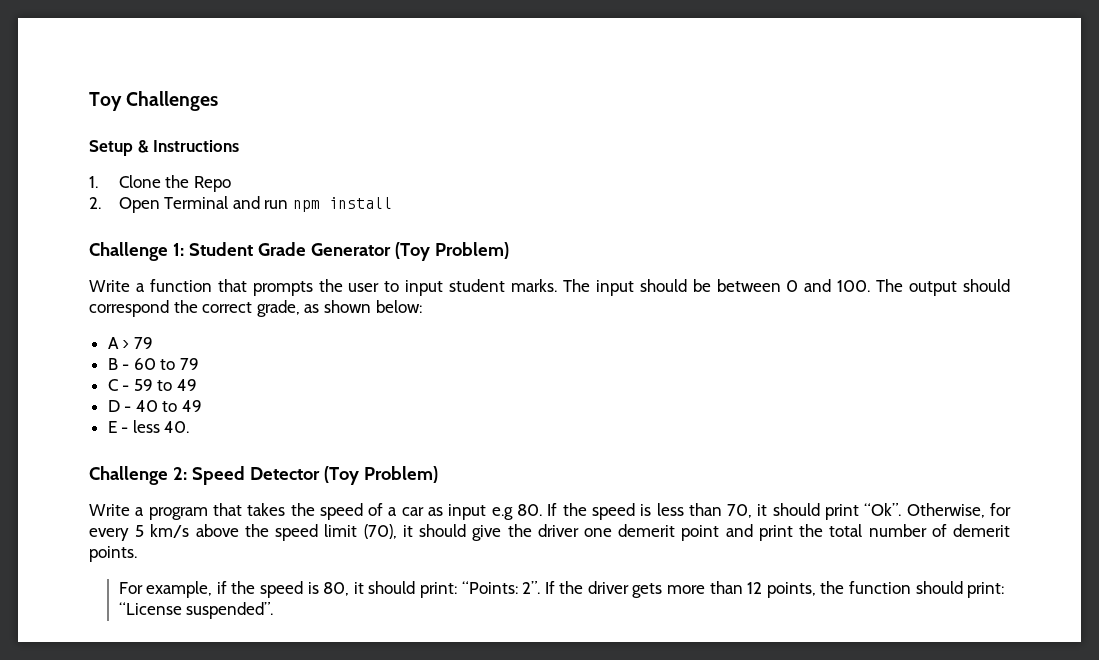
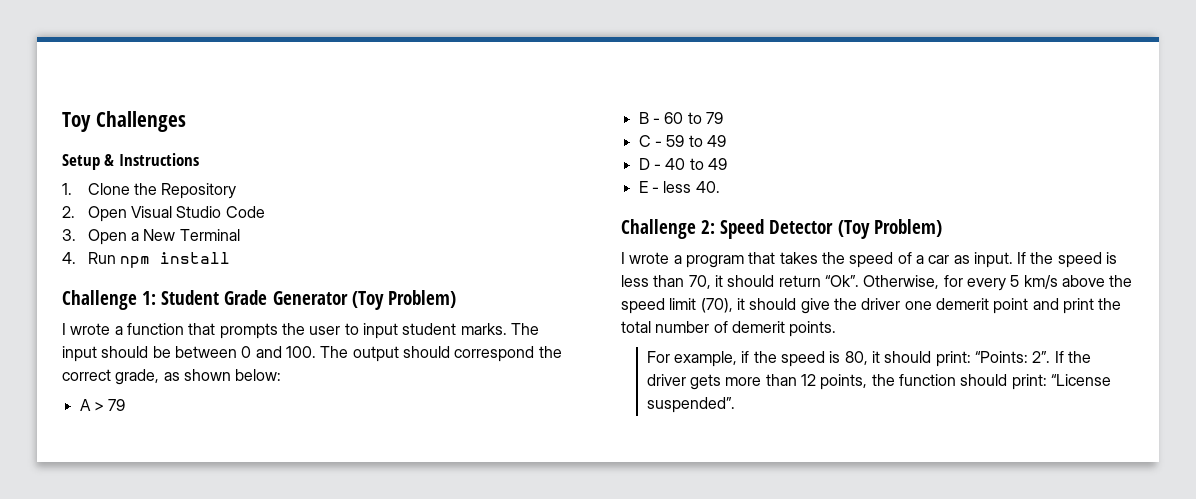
- 1. Clone the Repo
+ 1. Clone the Repository
- 2. Open Terminal and run npm install
+ 2. Open Visual Studio Code
+ 3. Open a New Terminal
+ 4. Run npm install
- Write a function that prompts the user to input student marks.
+ I wrote a function that prompts the user to input student marks.
- Write a program that takes the speed of a car as input e.g 80. If the speed is less than 70, it should print “Ok”. Otherwise, for every 5 km/s above the speed limit (70), it should give the driver one demerit point and print the total number of demerit points.
+ I wrote a program that takes the speed of a car as input. If the speed is less than 70, it should return “Ok”. Otherwise, for every 5 km/s above the speed limit (70), it should give the driver one demerit point and print the total number of demerit points.

